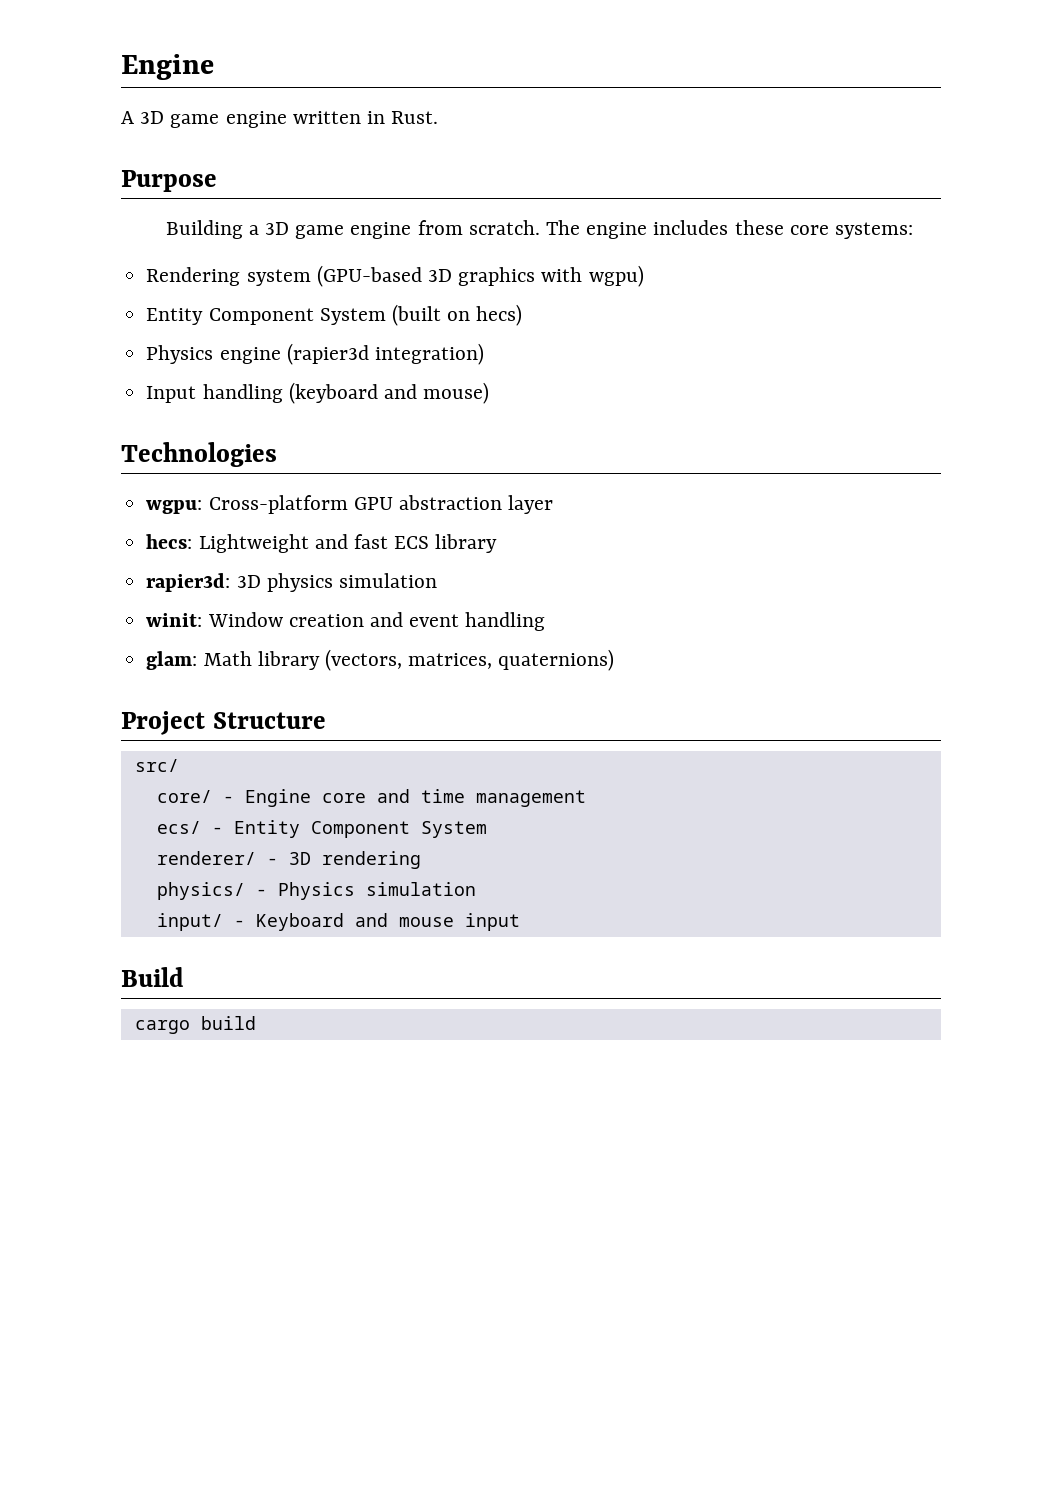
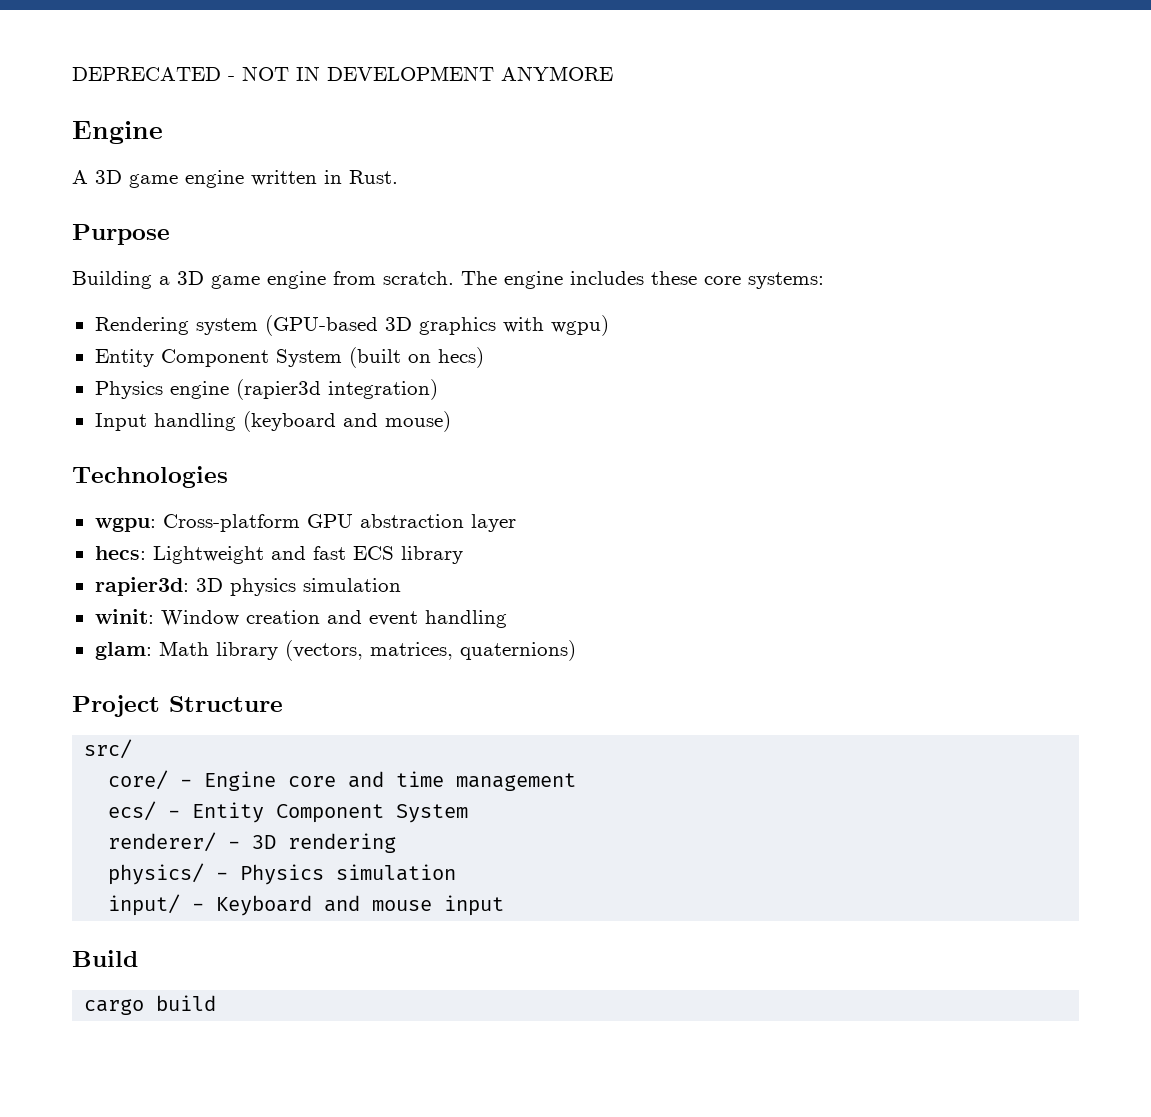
+ DEPRECATED - NOT IN DEVELOPMENT ANYMORE

